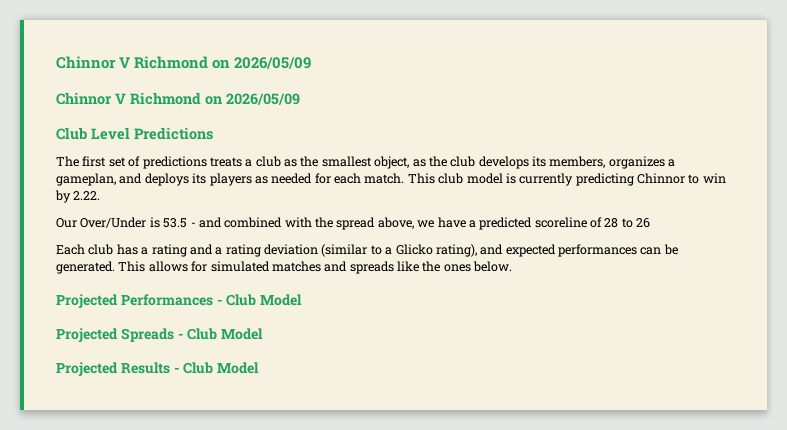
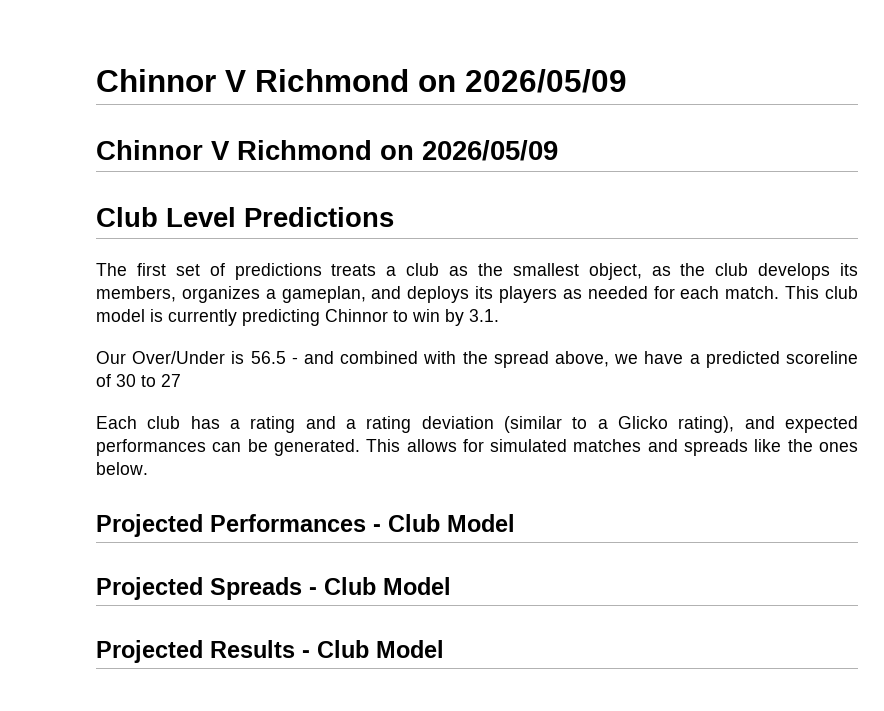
- This club model is currently predicting Chinnor to win by 2.22.
+ This club model is currently predicting Chinnor to win by 3.1.
- Our Over/Under is 53.5 - and combined with the spread above, we have a predicted scoreline of 28 to 26
+ Our Over/Under is 56.5 - and combined with the spread above, we have a predicted scoreline of 30 to 27

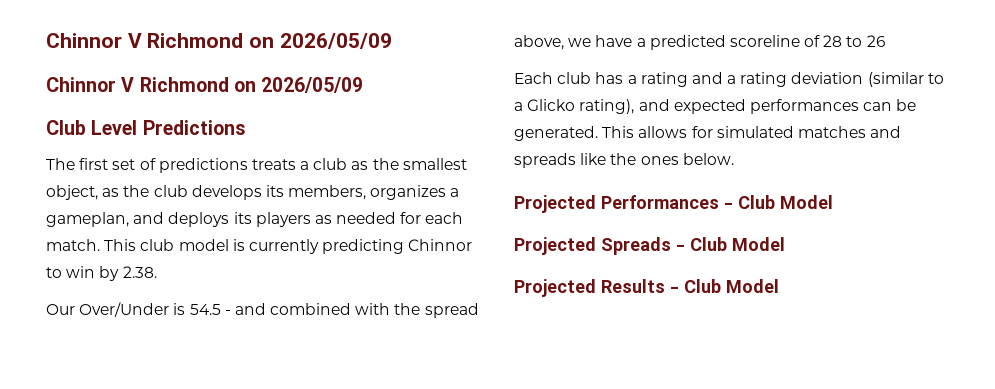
- This club model is currently predicting Chinnor to win by 3.1.
+ This club model is currently predicting Chinnor to win by 2.38.
- Our Over/Under is 56.5 - and combined with the spread above, we have a predicted scoreline of 30 to 27
+ Our Over/Under is 54.5 - and combined with the spread above, we have a predicted scoreline of 28 to 26

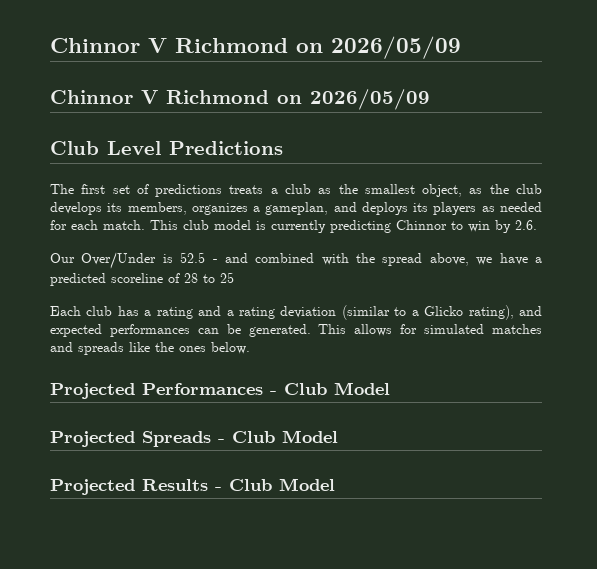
- This club model is currently predicting Chinnor to win by 2.38.
+ This club model is currently predicting Chinnor to win by 2.6.
- Our Over/Under is 54.5 - and combined with the spread above, we have a predicted scoreline of 28 to 26
+ Our Over/Under is 52.5 - and combined with the spread above, we have a predicted scoreline of 28 to 25

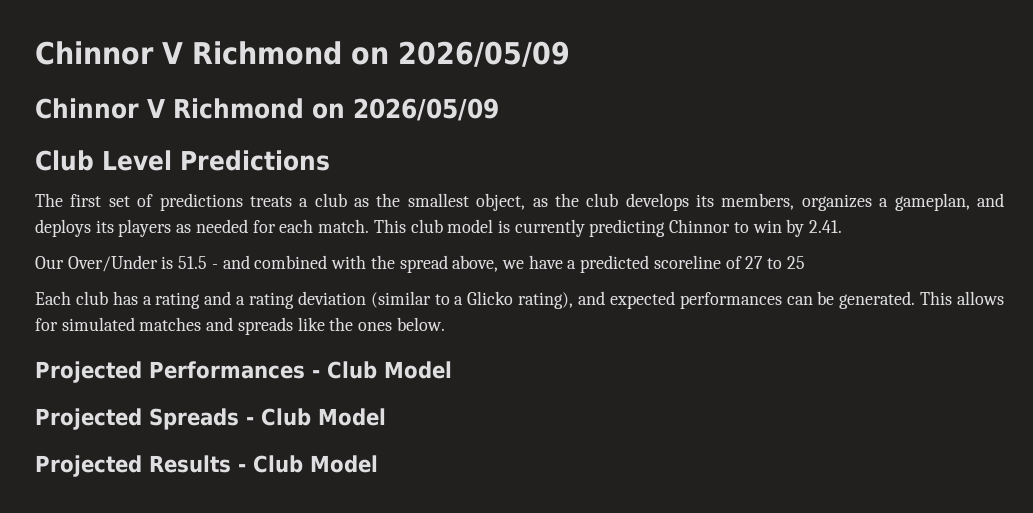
- This club model is currently predicting Chinnor to win by 2.6.
+ This club model is currently predicting Chinnor to win by 2.41.
- Our Over/Under is 52.5 - and combined with the spread above, we have a predicted scoreline of 28 to 25
+ Our Over/Under is 51.5 - and combined with the spread above, we have a predicted scoreline of 27 to 25

